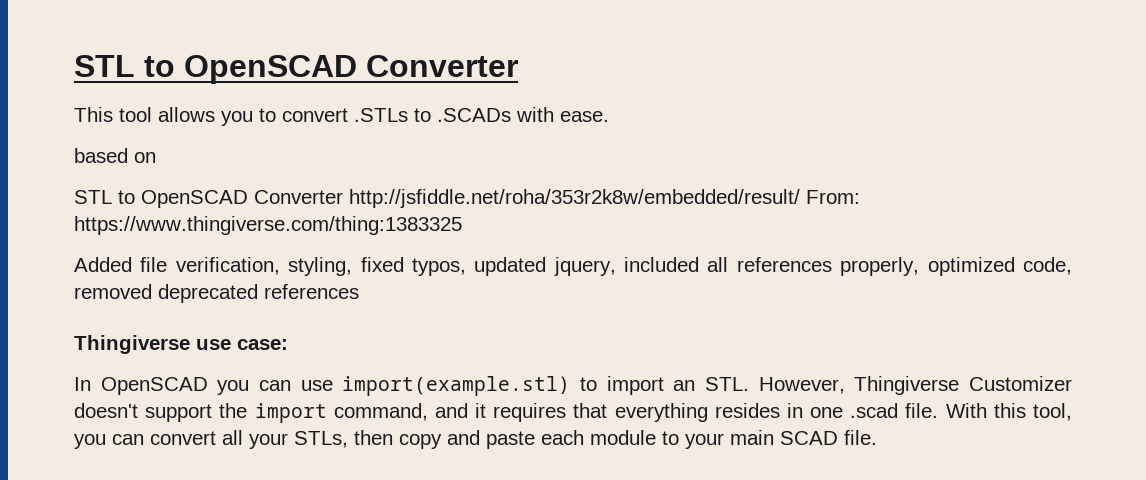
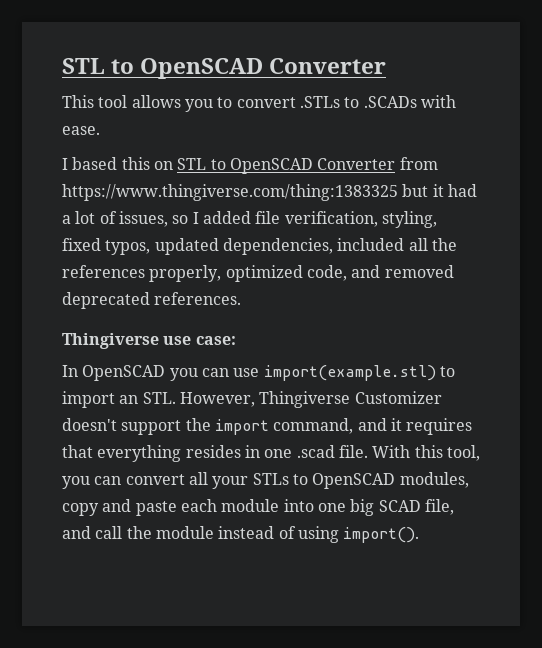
- based on
- STL to OpenSCAD Converter http://jsfiddle.net/roha/353r2k8w/embedded/result/ From: https://www.thingiverse.com/thing:1383325
- Added file verification, styling, fixed typos, updated jquery, included all references properly, optimized code, removed deprecated references
+ I based this on STL to OpenSCAD Converter from https://www.thingiverse.com/thing:1383325 but it had a lot of issues, so I added file verification, styling, fixed typos, updated dependencies, included all the references properly, optimized code, and removed deprecated references.
- With this tool, you can convert all your STLs, then copy and paste each module to your main SCAD file.
+ With this tool, you can convert all your STLs to OpenSCAD modules, copy and paste each module into one big SCAD file, and call the module instead of using import().

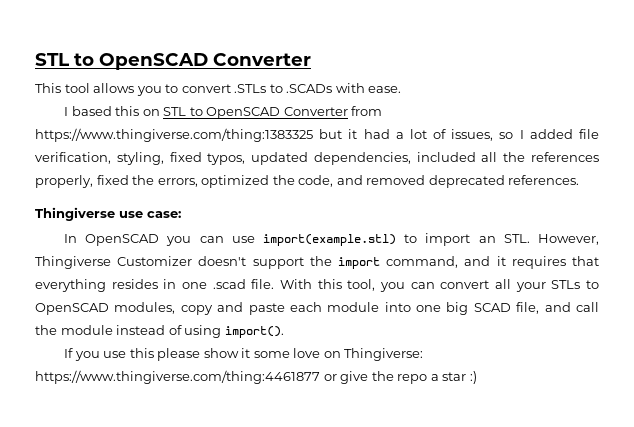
- I based this on STL to OpenSCAD Converter from https://www.thingiverse.com/thing:1383325 but it had a lot of issues, so I added file verification, styling, fixed typos, updated dependencies, included all the references properly, optimized code, and removed deprecated references.
+ I based this on STL to OpenSCAD Converter from https://www.thingiverse.com/thing:1383325 but it had a lot of issues, so I added file verification, styling, fixed typos, updated dependencies, included all the references properly, fixed the errors, optimized the code, and removed deprecated references.
+ If you use this please show it some love on Thingiverse: https://www.thingiverse.com/thing:4461877 or give the repo a star :)

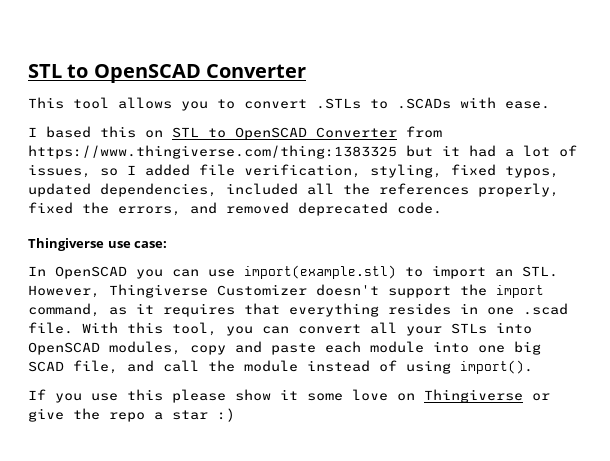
- I based this on STL to OpenSCAD Converter from https://www.thingiverse.com/thing:1383325 but it had a lot of issues, so I added file verification, styling, fixed typos, updated dependencies, included all the references properly, fixed the errors, optimized the code, and removed deprecated references.
+ I based this on STL to OpenSCAD Converter from https://www.thingiverse.com/thing:1383325 but it had a lot of issues, so I added file verification, styling, fixed typos, updated dependencies, included all the references properly, fixed the errors, and removed deprecated code.
- In OpenSCAD you can use import(example.stl) to import an STL. However, Thingiverse Customizer doesn't support the import command, and it requires that everything resides in one .scad file.
+ In OpenSCAD you can use import(example.stl) to import an STL. However, Thingiverse Customizer doesn't support the import command, as it requires that everything resides in one .scad file.
- With this tool, you can convert all your STLs to OpenSCAD modules, copy and paste each module into one big SCAD file, and call the module instead of using import().
+ With this tool, you can convert all your STLs into OpenSCAD modules, copy and paste each module into one big SCAD file, and call the module instead of using import().
- If you use this please show it some love on Thingiverse: https://www.thingiverse.com/thing:4461877 or give the repo a star :)
+ If you use this please show it some love on Thingiverse or give the repo a star :)

